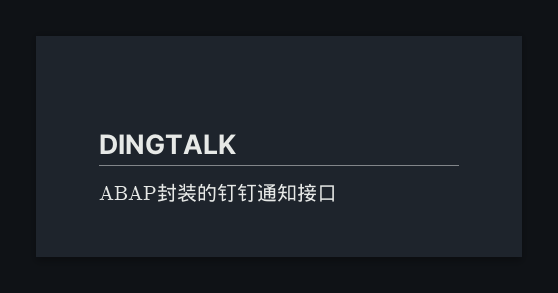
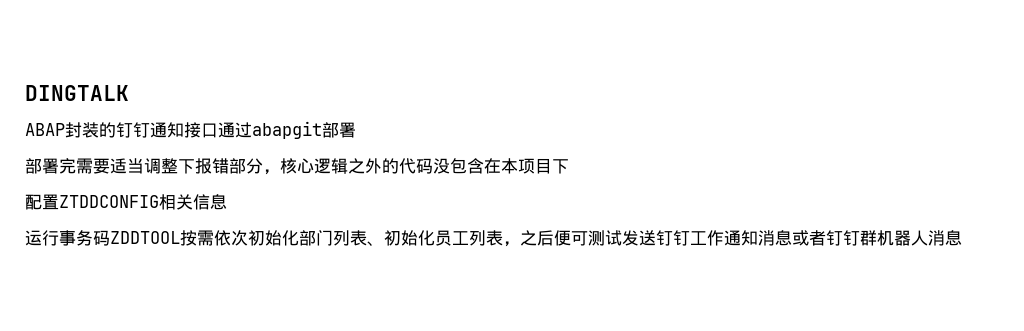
- ABAP封装的钉钉通知接口
+ ABAP封装的钉钉通知接口通过abapgit部署
+ 部署完需要适当调整下报错部分，核心逻辑之外的代码没包含在本项目下
+ 配置ZTDDCONFIG相关信息
+ 运行事务码ZDDTOOL按需依次初始化部门列表、初始化员工列表，之后便可测试发送钉钉工作通知消息或者钉钉群机器人消息

